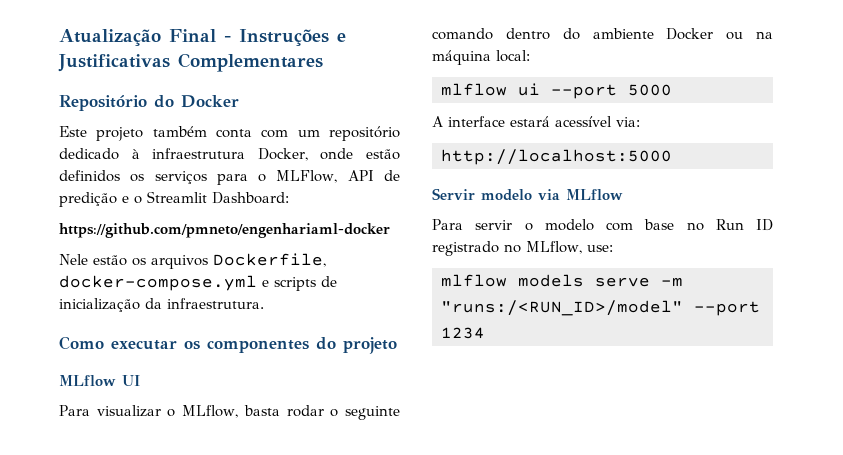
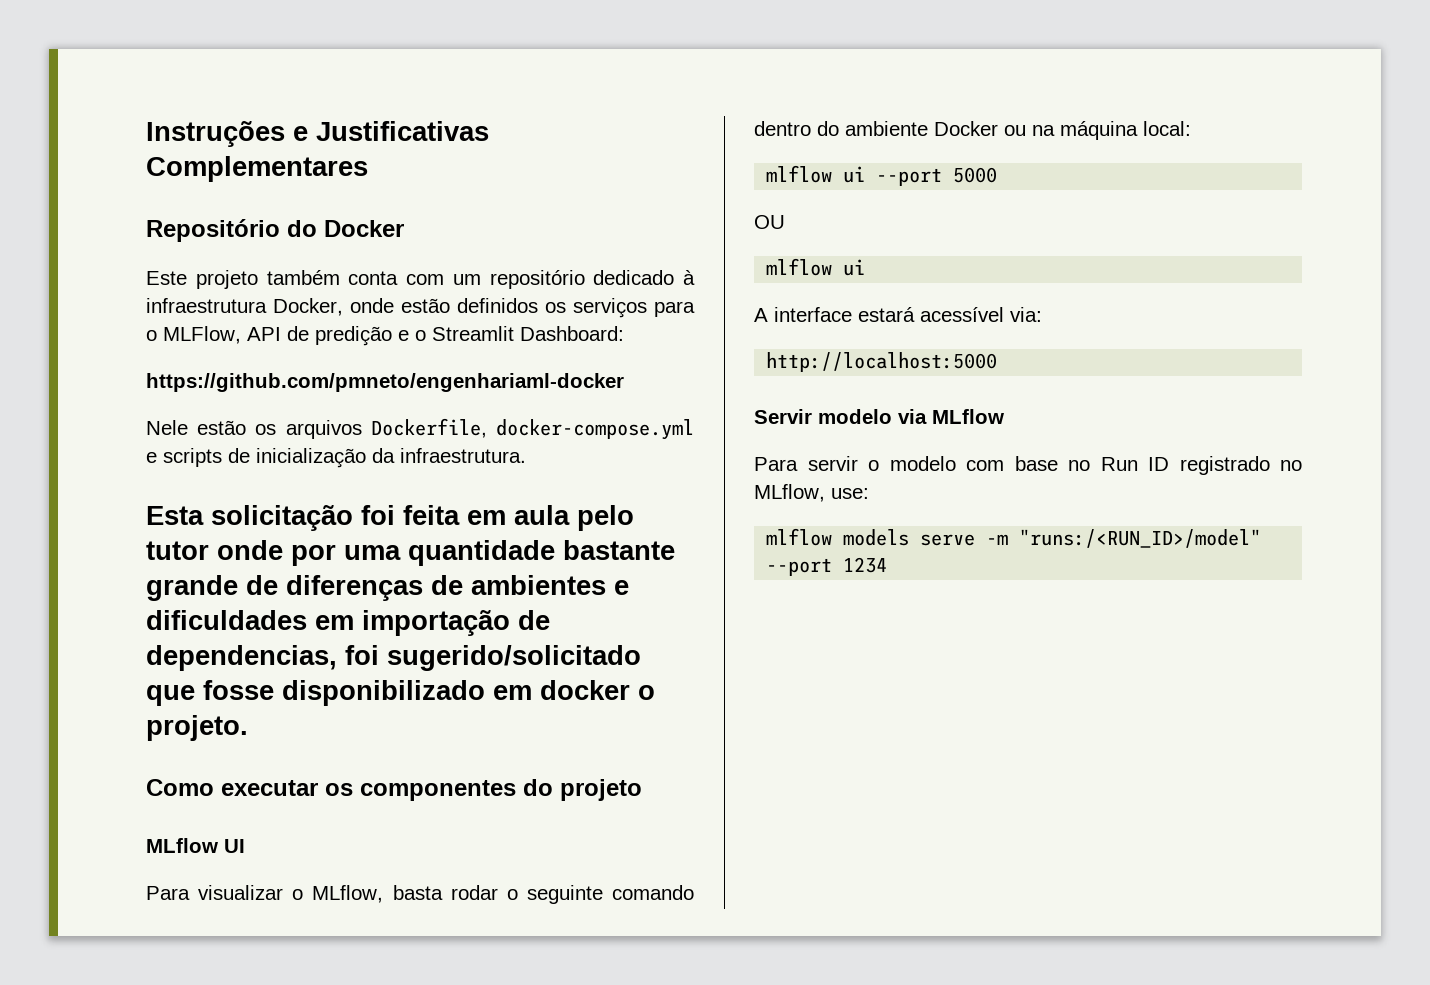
- Atualização Final - Instruções e Justificativas Complementares
+ Instruções e Justificativas Complementares
+ Esta solicitação foi feita em aula pelo tutor onde por uma quantidade bastante grande de diferenças de ambientes e dificuldades em importação de dependencias, foi sugerido/solicitado que fosse disponibilizado em docker o projeto.
+ OU
+ mlflow ui

